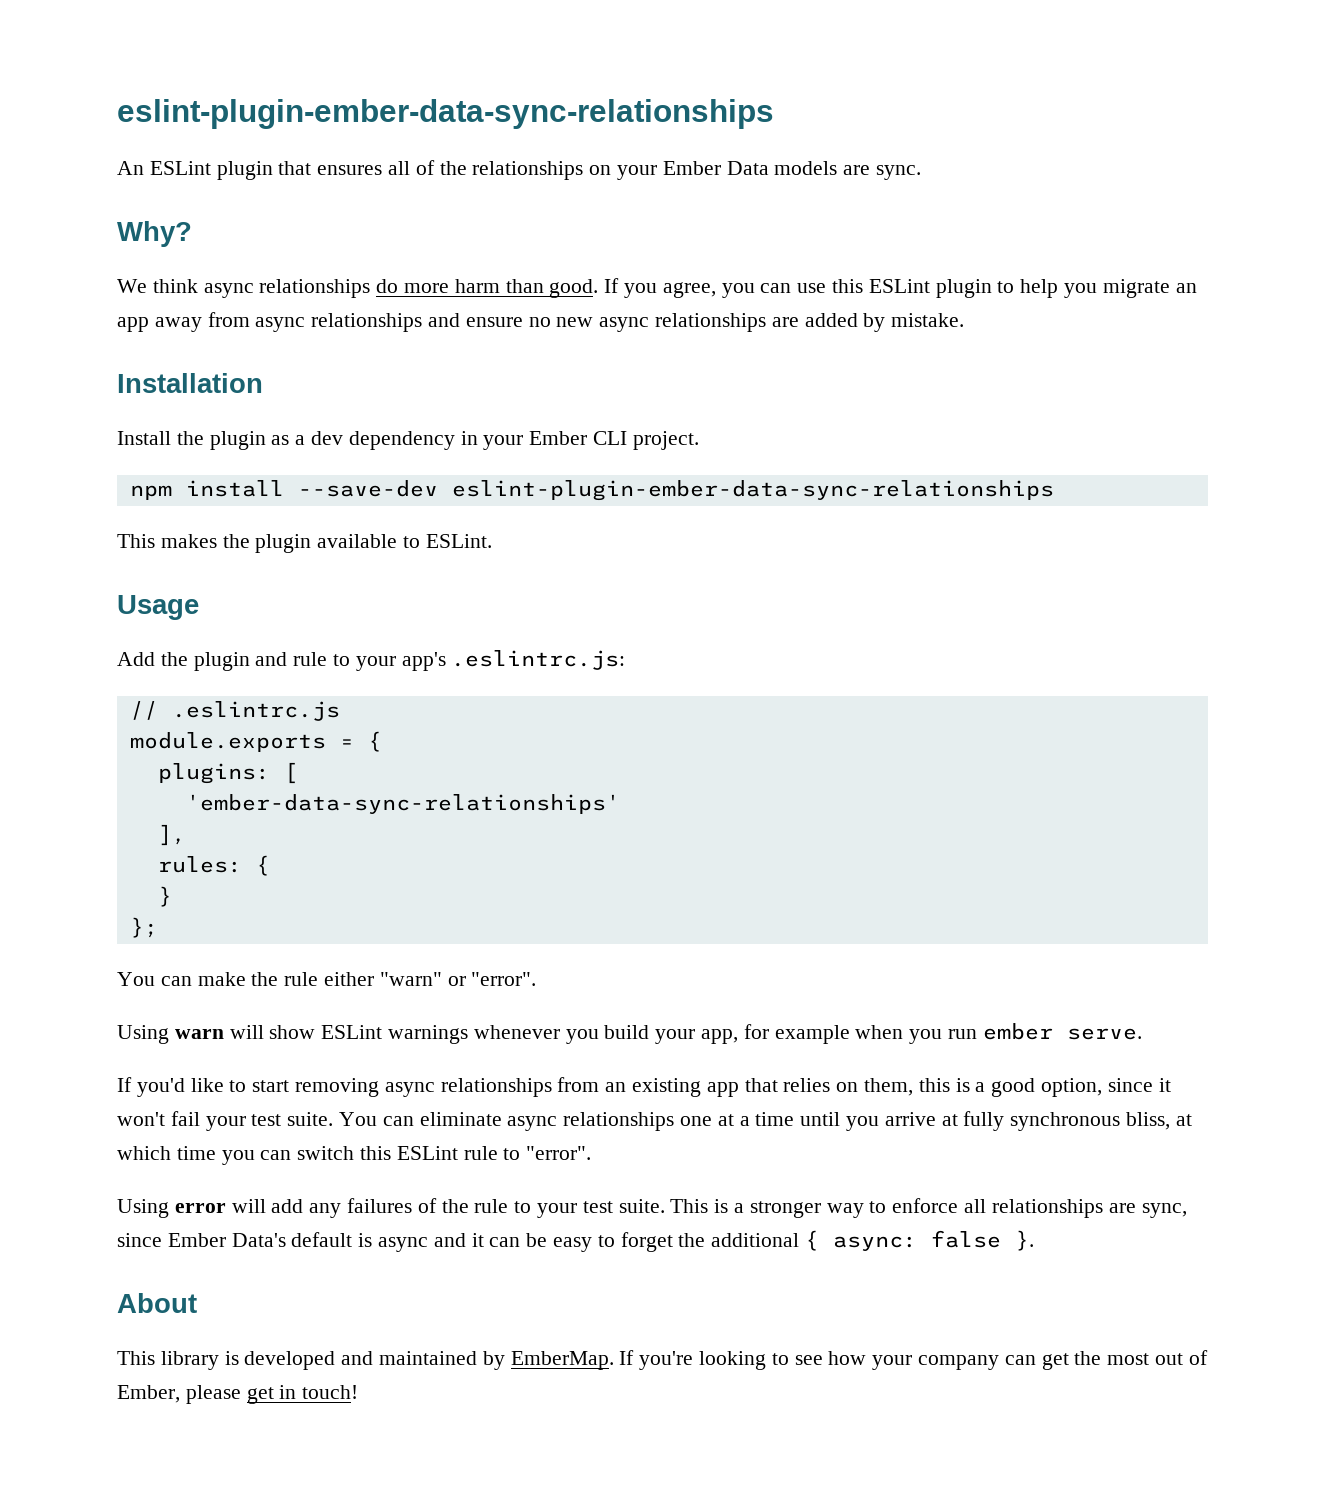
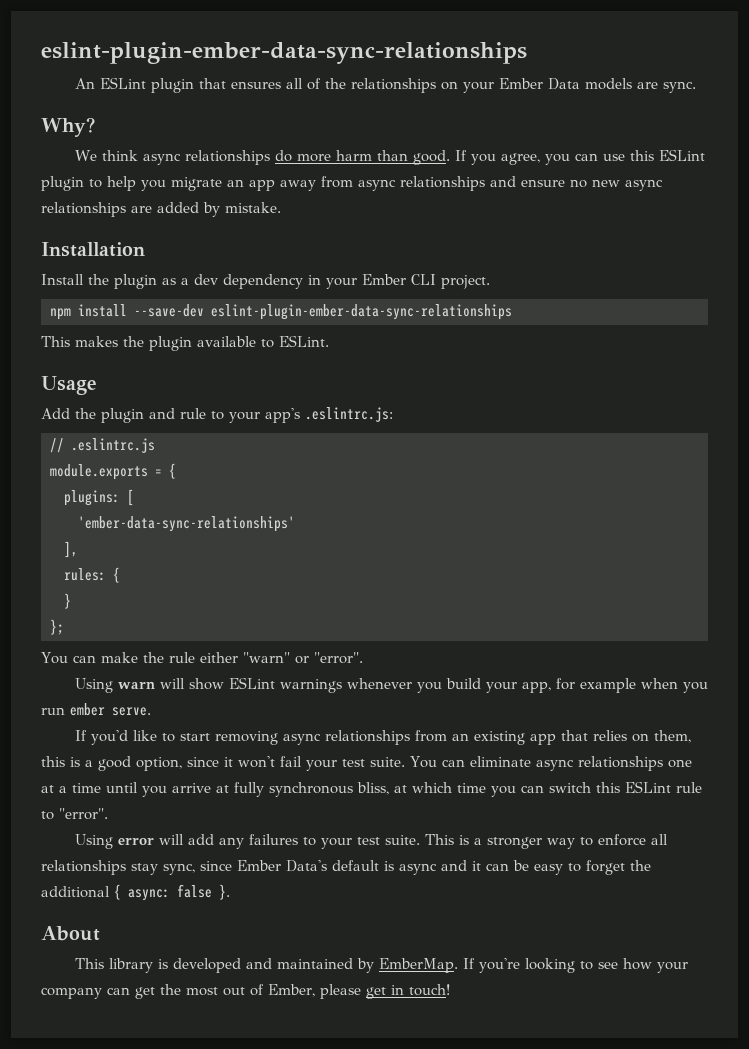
- Using error will add any failures of the rule to your test suite.
+ Using error will add any failures to your test suite.
- This is a stronger way to enforce all relationships are sync, since Ember Data's default is async and it can be easy to forget the additional { async: false }.
+ This is a stronger way to enforce all relationships stay sync, since Ember Data's default is async and it can be easy to forget the additional { async: false }.

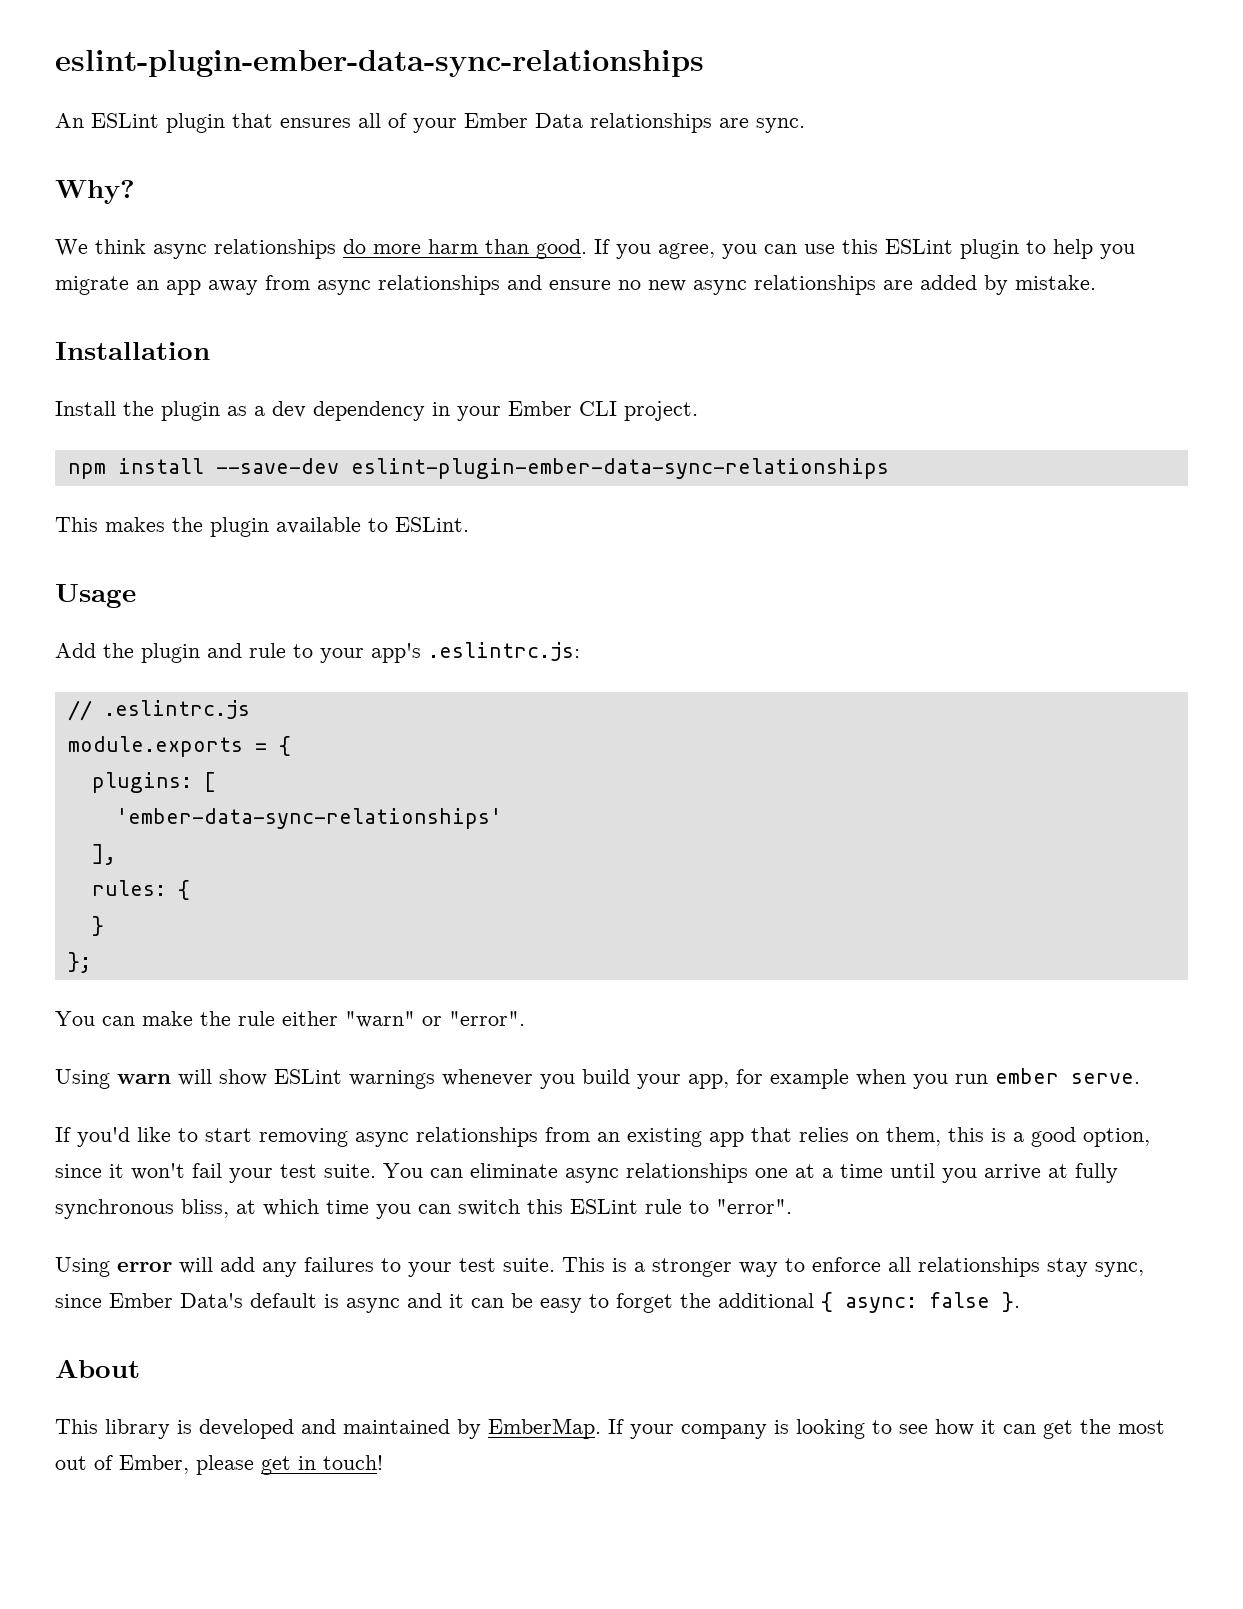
- An ESLint plugin that ensures all of the relationships on your Ember Data models are sync.
+ An ESLint plugin that ensures all of your Ember Data relationships are sync.
- If you're looking to see how your company can get the most out of Ember, please get in touch!
+ If your company is looking to see how it can get the most out of Ember, please get in touch!

